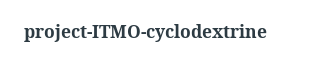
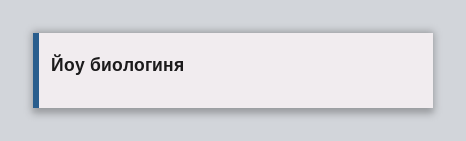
- project-ITMO-cyclodextrine
+ Йоу биологиня

